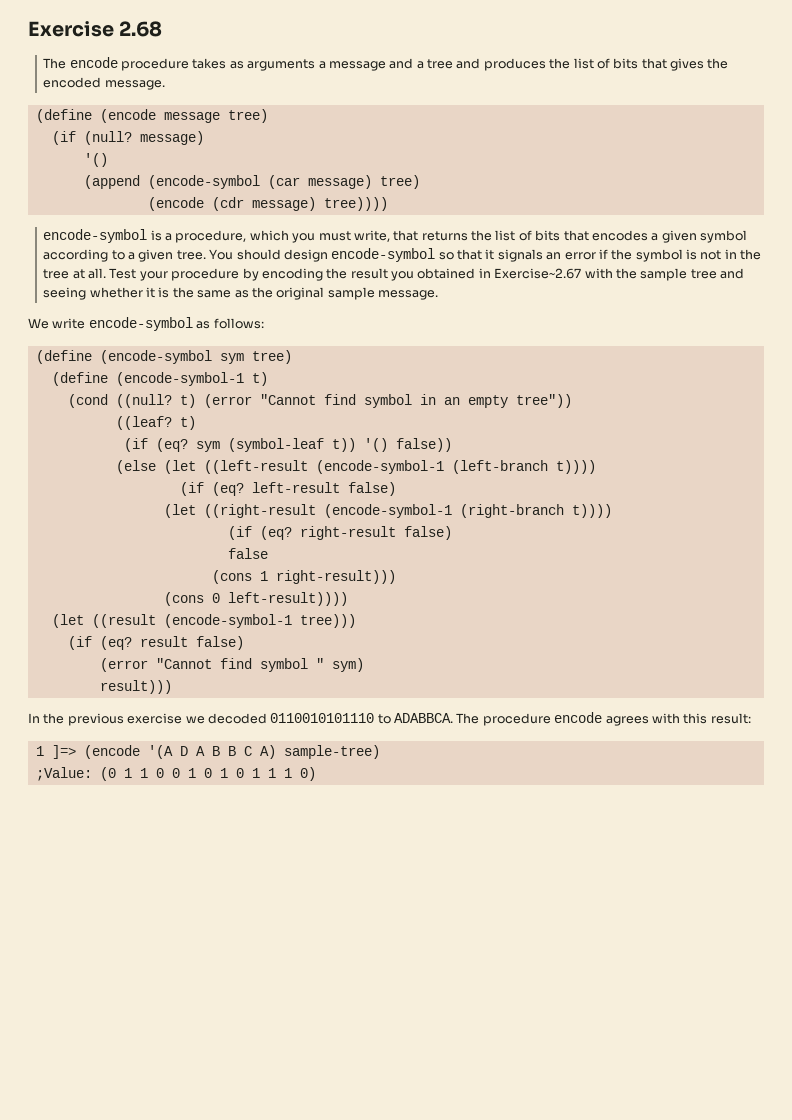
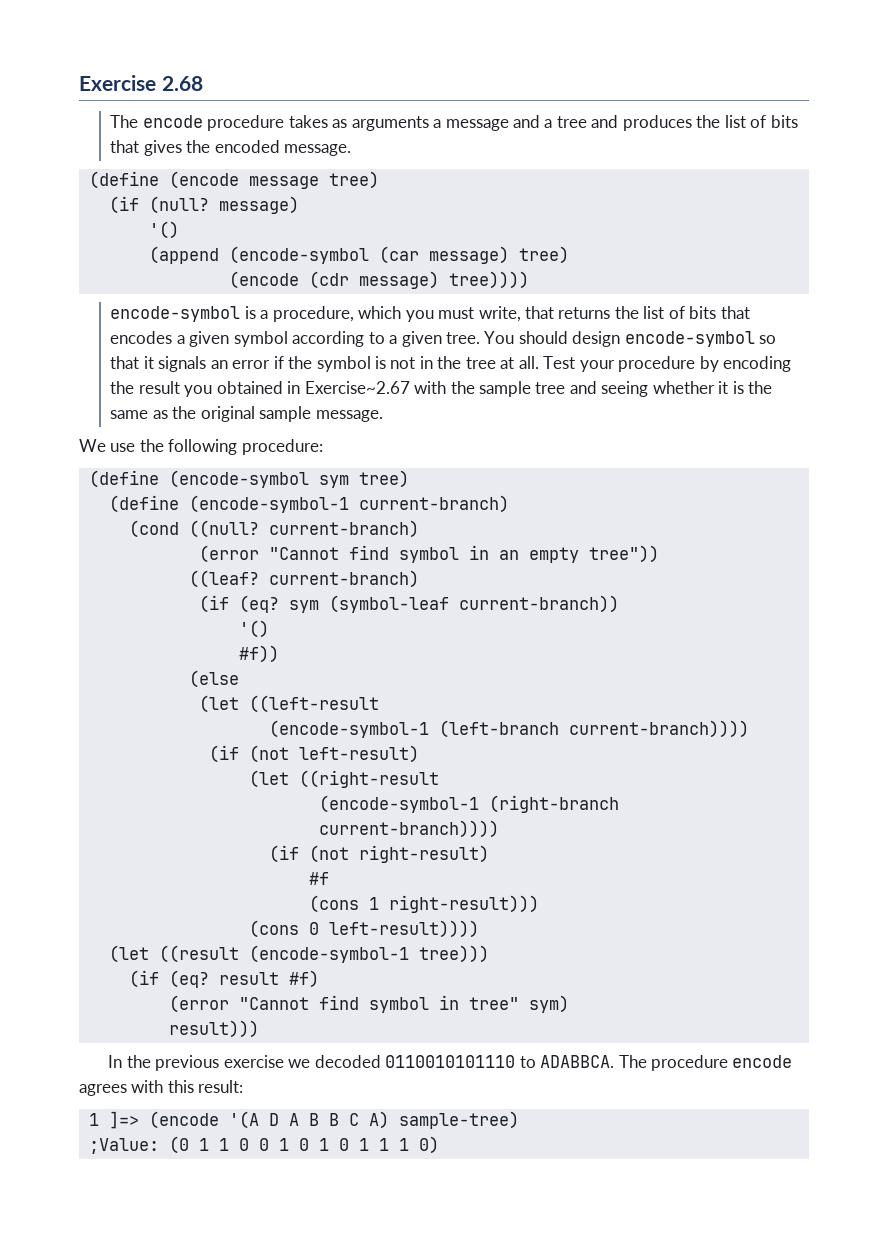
- We write encode-symbol as follows:
+ We use the following procedure:
- (define (encode-symbol-1 t)
+ (define (encode-symbol-1 current-branch)
- (cond ((null? t) (error "Cannot find symbol in an empty tree"))
+ (cond ((null? current-branch)
+ (error "Cannot find symbol in an empty tree"))
- ((leaf? t)
+ ((leaf? current-branch)
- (if (eq? sym (symbol-leaf t)) '() false))
+ (if (eq? sym (symbol-leaf current-branch))
+ '()
+ #f))
- (else (let ((left-result (encode-symbol-1 (left-branch t))))
- (if (eq? left-result false)
+ (else
+ (let ((left-result
+ (encode-symbol-1 (left-branch current-branch))))
+ (if (not left-result)
- (let ((right-result (encode-symbol-1 (right-branch t))))
- (if (eq? right-result false)
- false
+ (let ((right-result
+ (encode-symbol-1 (right-branch current-branch))))
+ (if (not right-result)
+ #f
- (if (eq? result false)
- (error "Cannot find symbol " sym)
+ (if (eq? result #f)
+ (error "Cannot find symbol in tree" sym)

